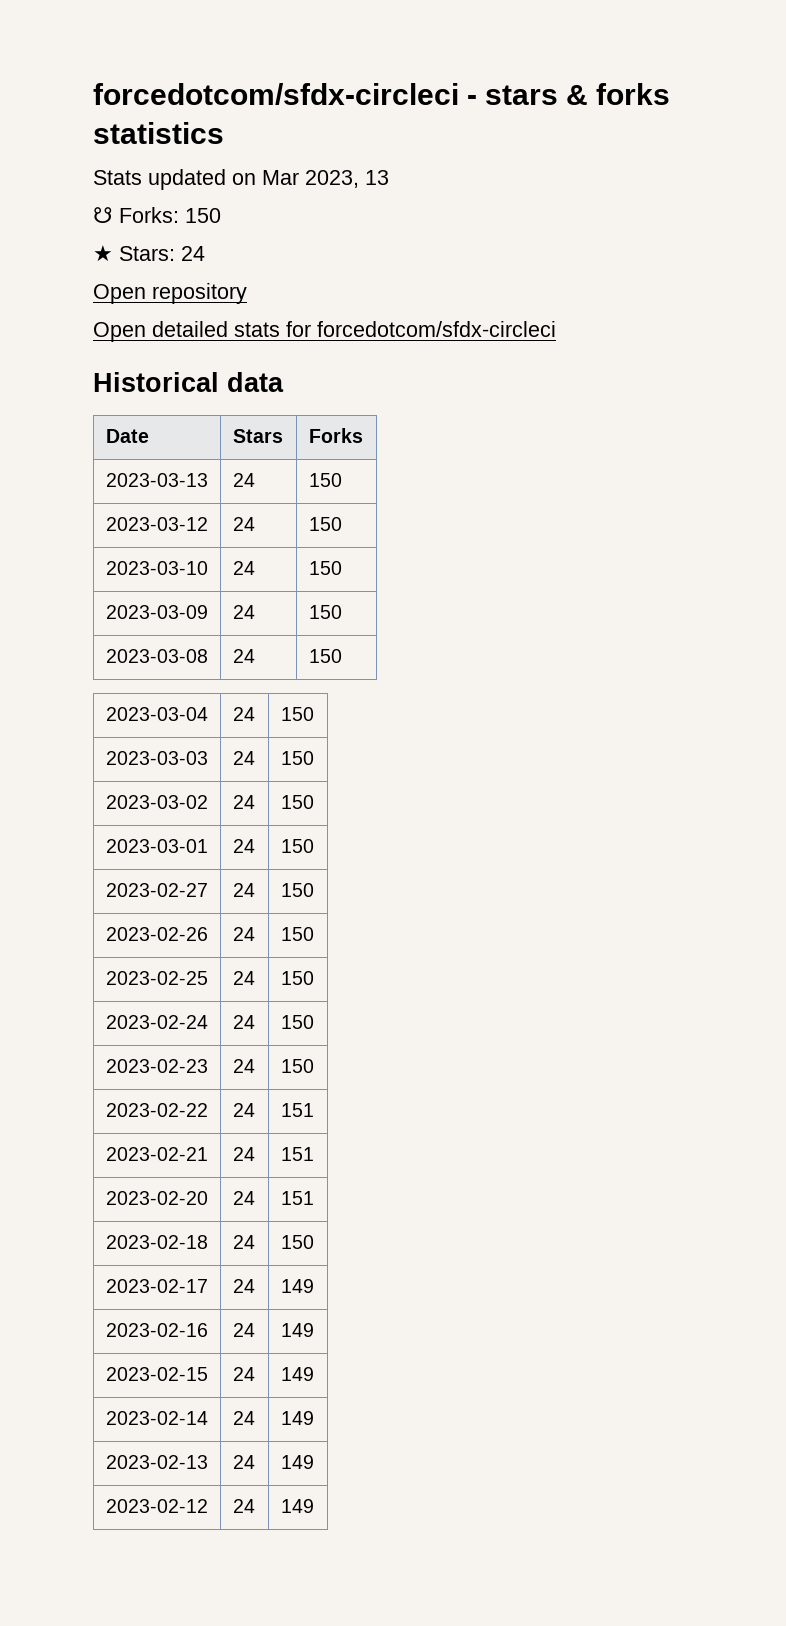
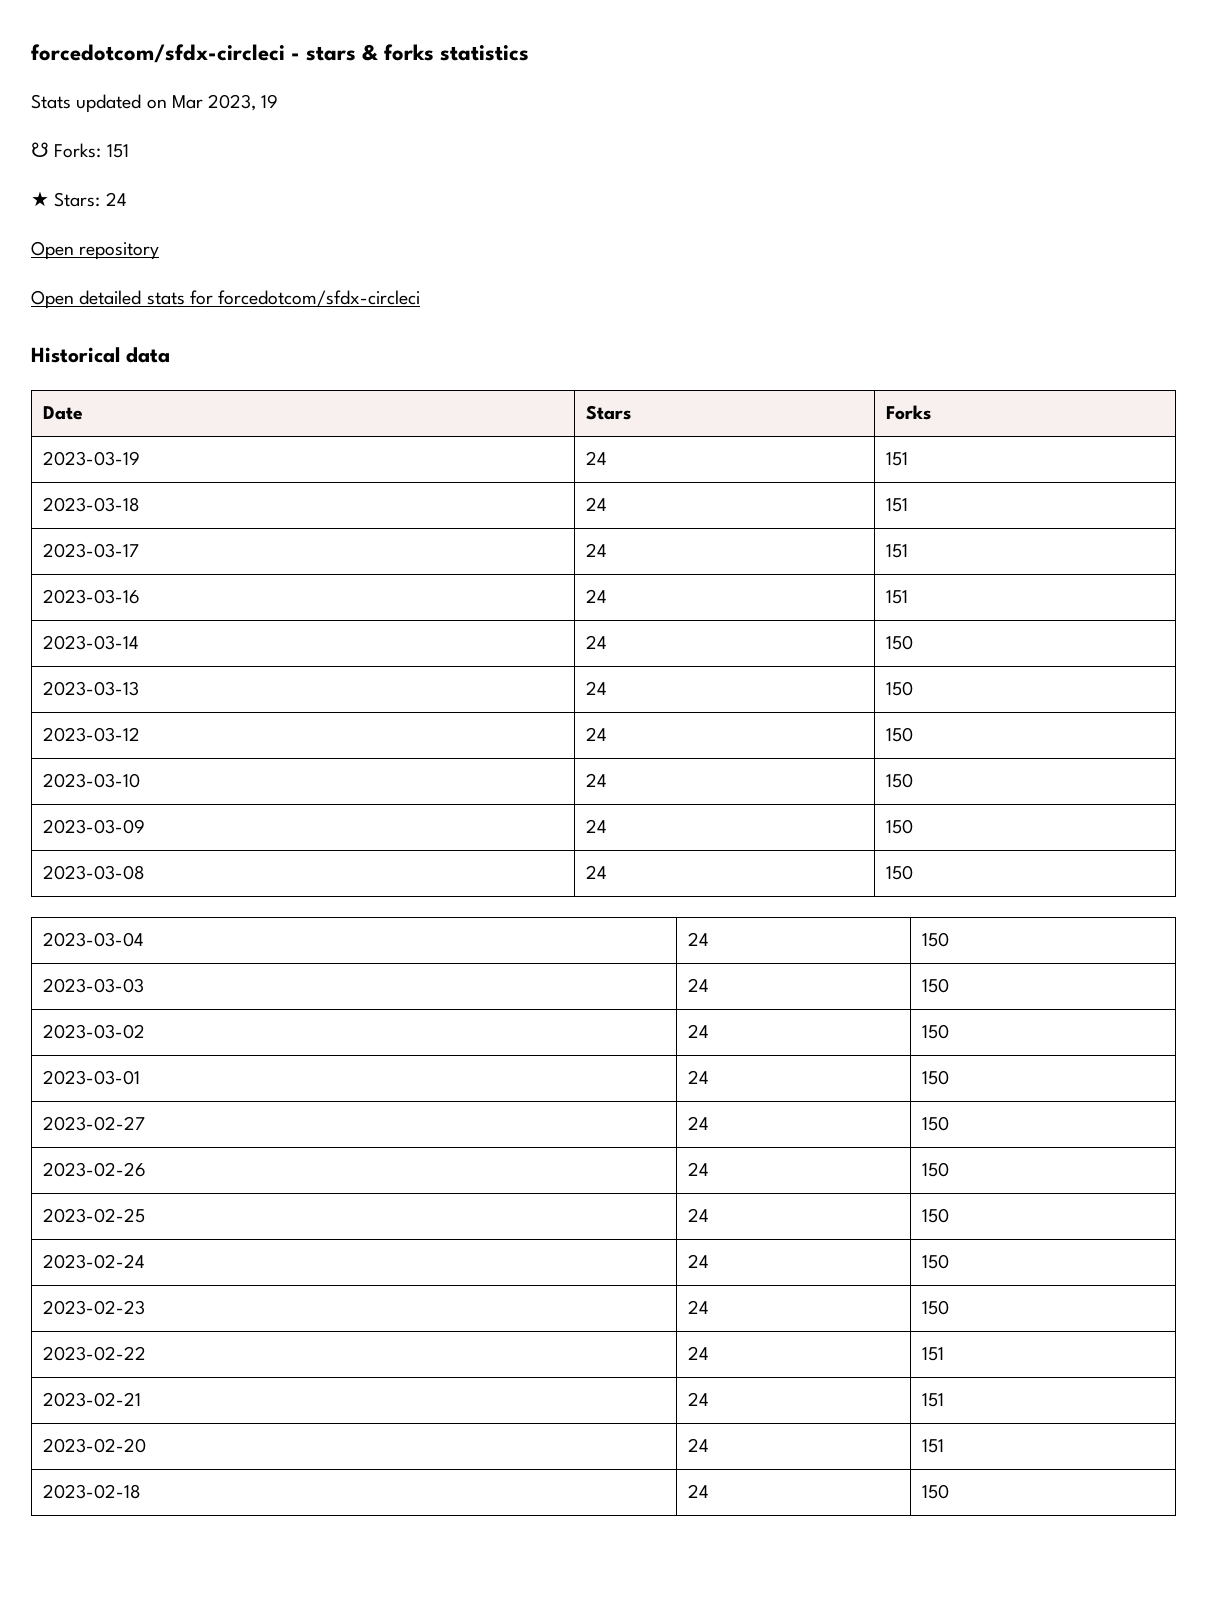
- Stats updated on Mar 2023, 13
+ Stats updated on Mar 2023, 19
- ☋ Forks: 150
+ ☋ Forks: 151
+ 2023-03-19 | 24 | 151
+ 2023-03-18 | 24 | 151
+ 2023-03-17 | 24 | 151
+ 2023-03-16 | 24 | 151
+ 2023-03-14 | 24 | 150
- 2023-02-17 | 24 | 149
- 2023-02-16 | 24 | 149
- 2023-02-15 | 24 | 149
- 2023-02-14 | 24 | 149
- 2023-02-13 | 24 | 149
- 2023-02-12 | 24 | 149

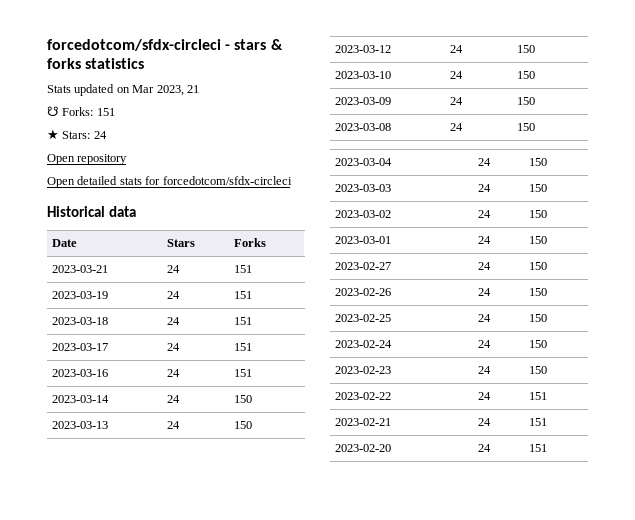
- Stats updated on Mar 2023, 19
+ Stats updated on Mar 2023, 21
+ 2023-03-21 | 24 | 151
- 2023-02-18 | 24 | 150

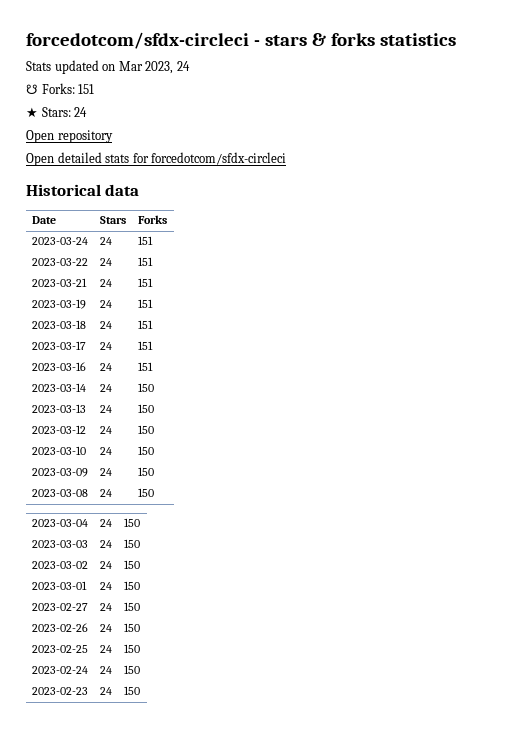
- Stats updated on Mar 2023, 21
+ Stats updated on Mar 2023, 24
+ 2023-03-24 | 24 | 151
+ 2023-03-22 | 24 | 151
- 2023-02-22 | 24 | 151
- 2023-02-21 | 24 | 151
- 2023-02-20 | 24 | 151

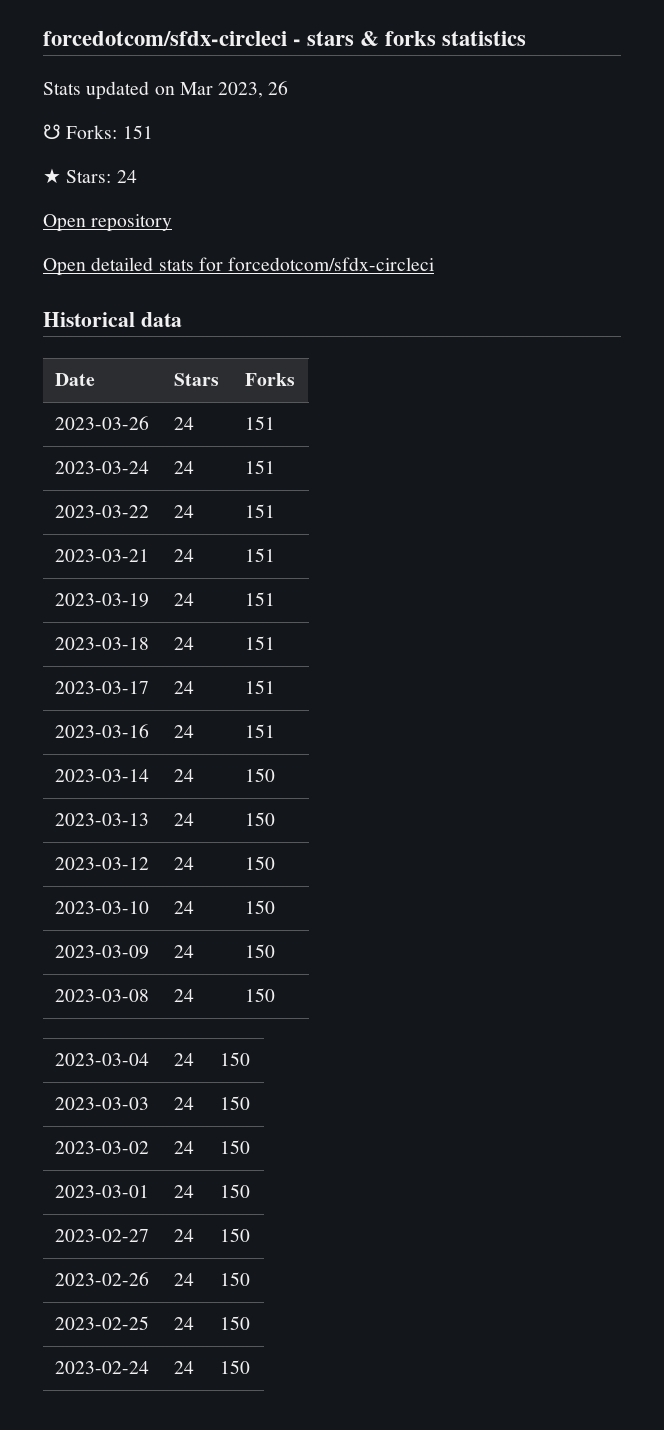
- Stats updated on Mar 2023, 24
+ Stats updated on Mar 2023, 26
+ 2023-03-26 | 24 | 151
- 2023-02-23 | 24 | 150

